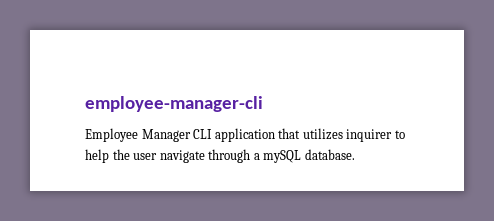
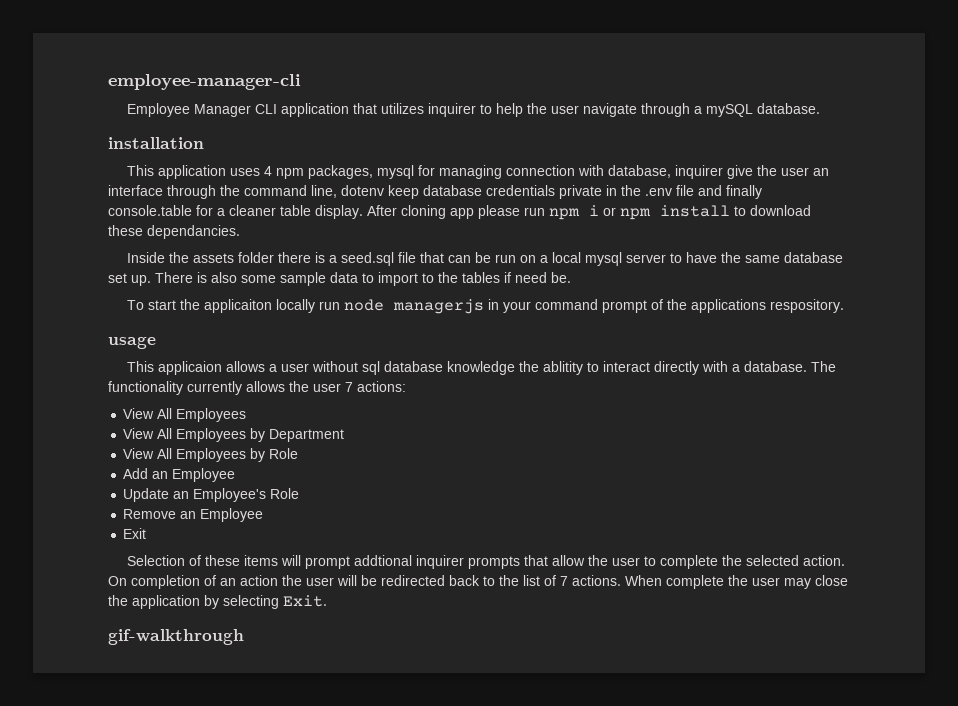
+ installation
+ This application uses 4 npm packages, mysql for managing connection with database, inquirer give the user an interface through the command line, dotenv keep database credentials private in the .env file and finally console.table for a cleaner table display. After cloning app please run npm i or npm install to download these dependancies.
+ Inside the assets folder there is a seed.sql file that can be run on a local mysql server to have the same database set up. There is also some sample data to import to the tables if need be.
+ To start the applicaiton locally run node managerjs in your command prompt of the applications respository.
+ usage
+ This applicaion allows a user without sql database knowledge the ablitity to interact directly with a database. The functionality currently allows the user 7 actions:
+ View All Employees
+ View All Employees by Department
+ View All Employees by Role
+ Add an Employee
+ Update an Employee's Role
+ Remove an Employee
+ Exit
+ Selection of these items will prompt addtional inquirer prompts that allow the user to complete the selected action. On completion of an action the user will be redirected back to the list of 7 actions. When complete the user may close the application by selecting Exit.
+ gif-walkthrough

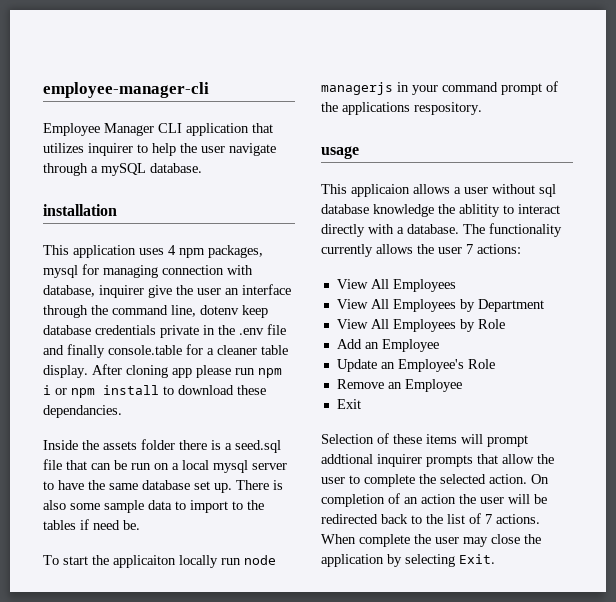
- gif-walkthrough

